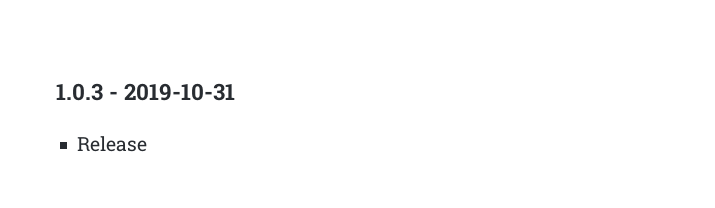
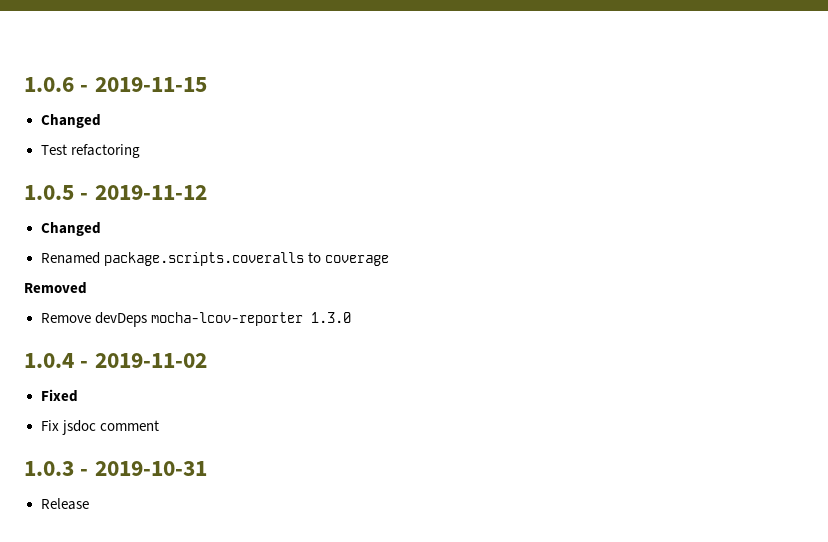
+ 1.0.6 - 2019-11-15
+ Changed
+ Test refactoring
+ 1.0.5 - 2019-11-12
+ Changed
+ Renamed package.scripts.coveralls to coverage
+ Removed
+ Remove devDeps mocha-lcov-reporter 1.3.0
+ 1.0.4 - 2019-11-02
+ Fixed
+ Fix jsdoc comment

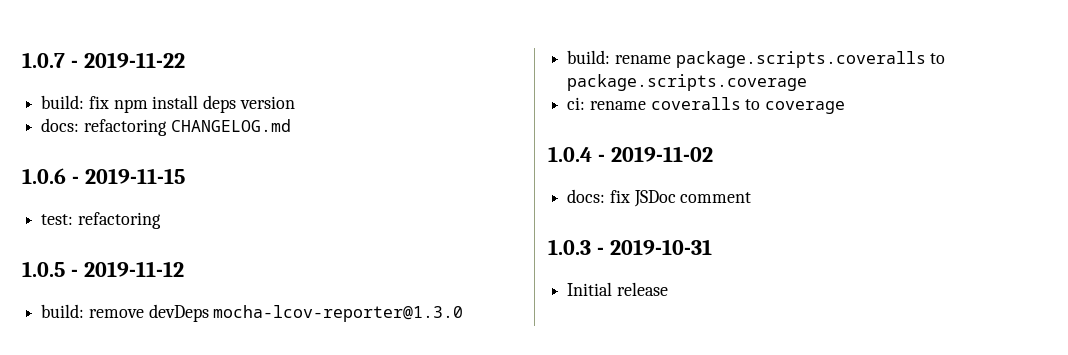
+ 1.0.7 - 2019-11-22
+ build: fix npm install deps version
+ docs: refactoring CHANGELOG.md
  1.0.6 - 2019-11-15
- Changed
- Test refactoring
+ test: refactoring
  1.0.5 - 2019-11-12
- Changed
- Renamed package.scripts.coveralls to coverage
- Removed
- Remove devDeps mocha-lcov-reporter 1.3.0
+ build: remove devDeps mocha-lcov-reporter@1.3.0
+ build: rename package.scripts.coveralls to package.scripts.coverage
+ ci: rename coveralls to coverage
- Fixed
- Fix jsdoc comment
+ docs: fix JSDoc comment
- Release
+ Initial release

